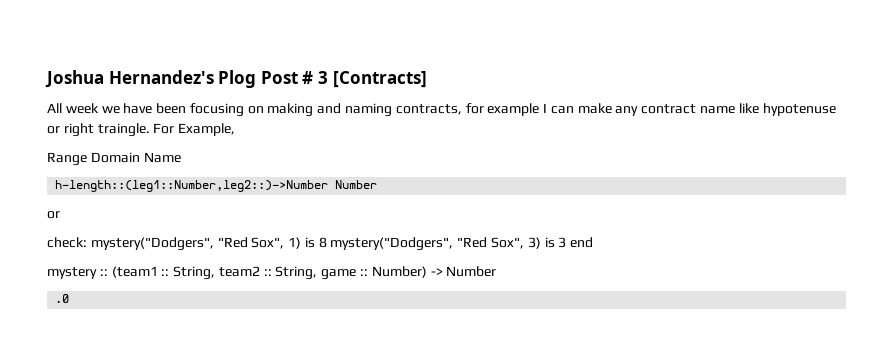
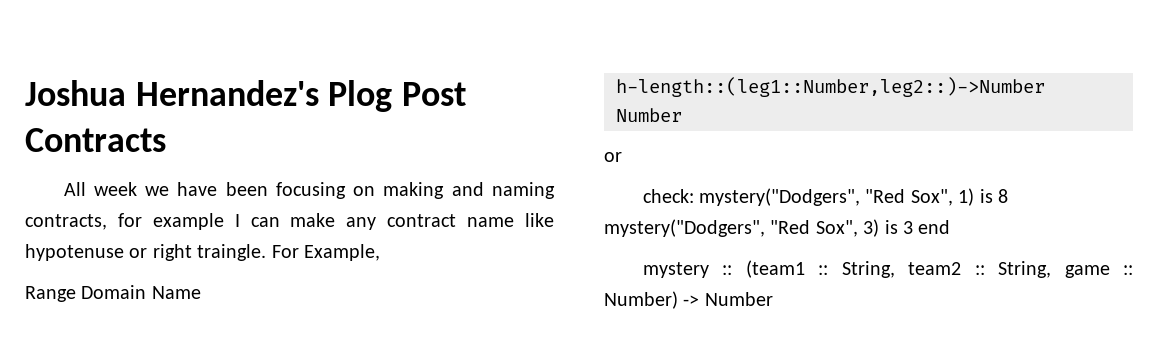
- Joshua Hernandez's Plog Post # 3 [Contracts]
+ Joshua Hernandez's Plog Post Contracts
- .0

